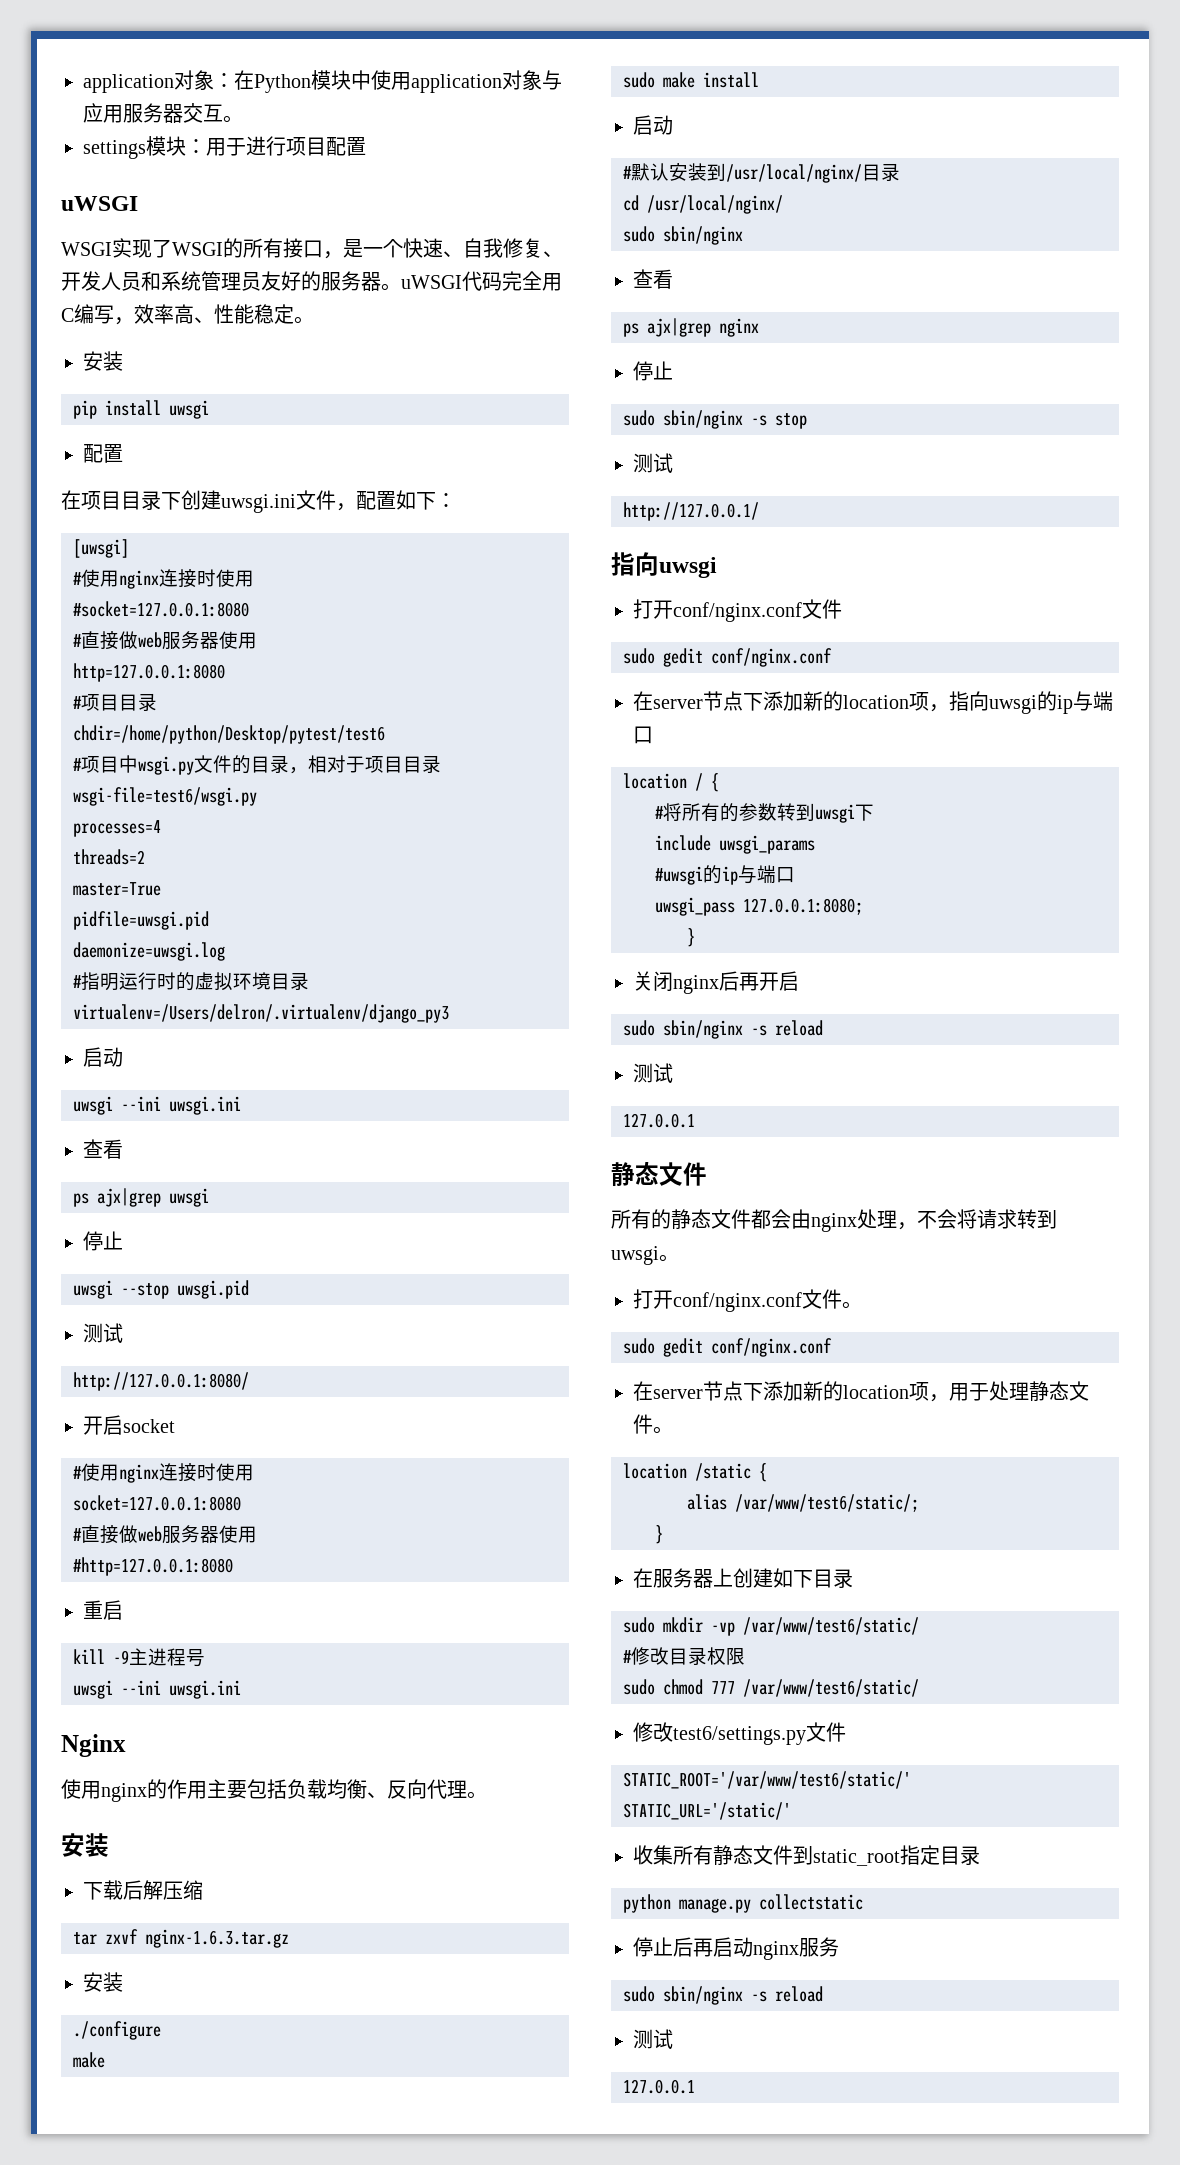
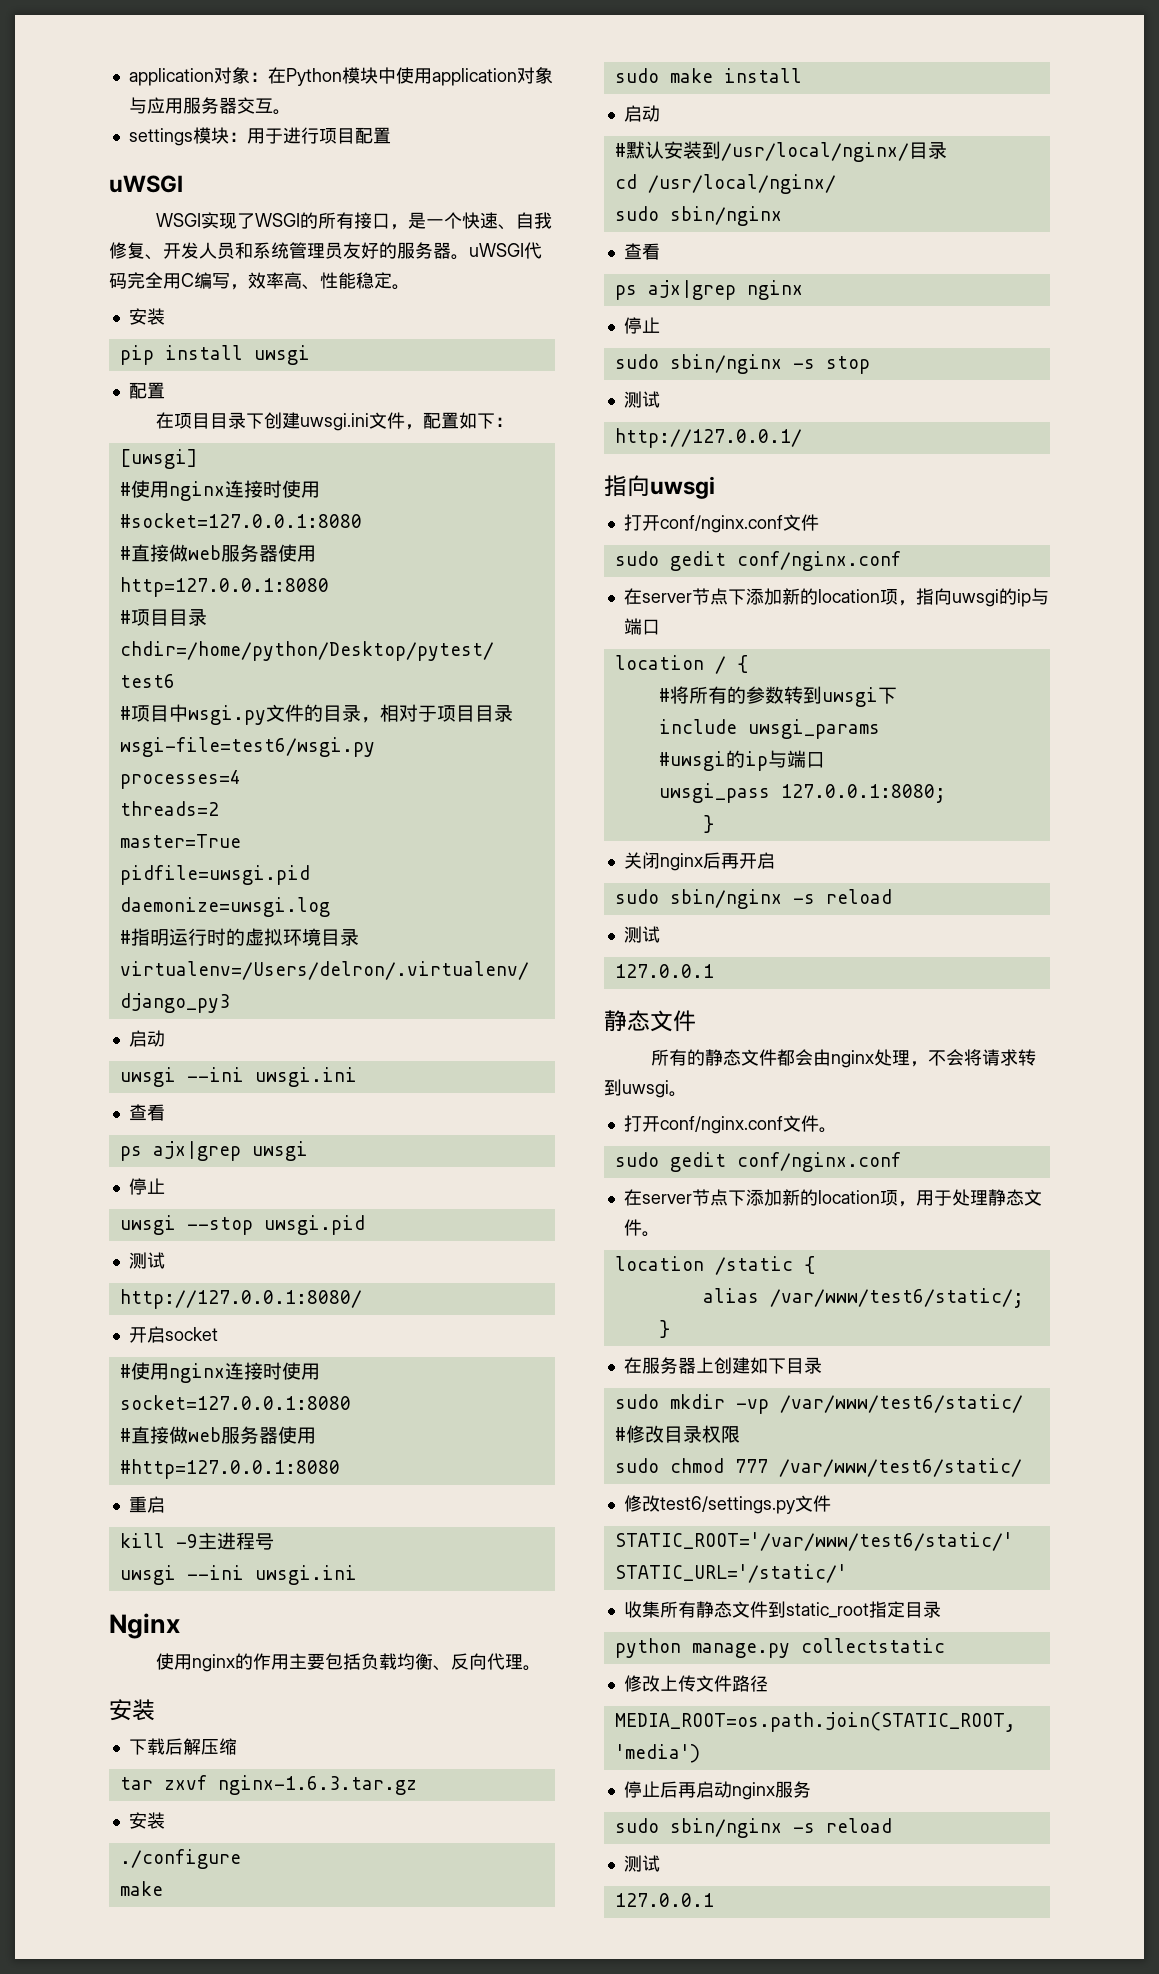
+ 修改上传文件路径
+ MEDIA_ROOT=os.path.join(STATIC_ROOT, 'media')

